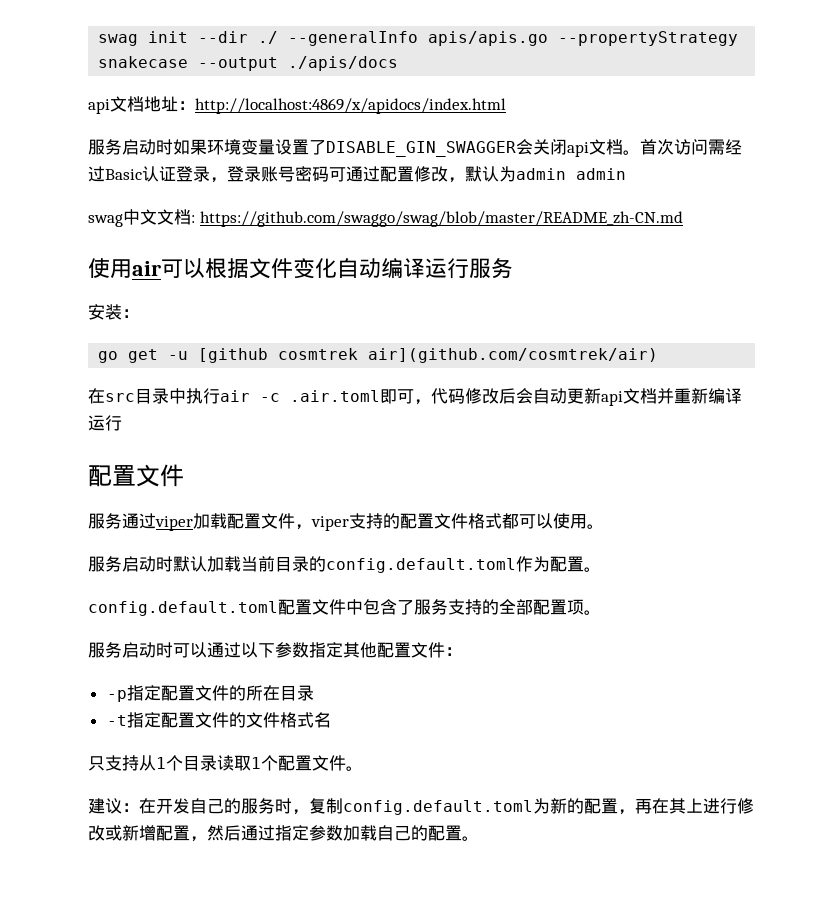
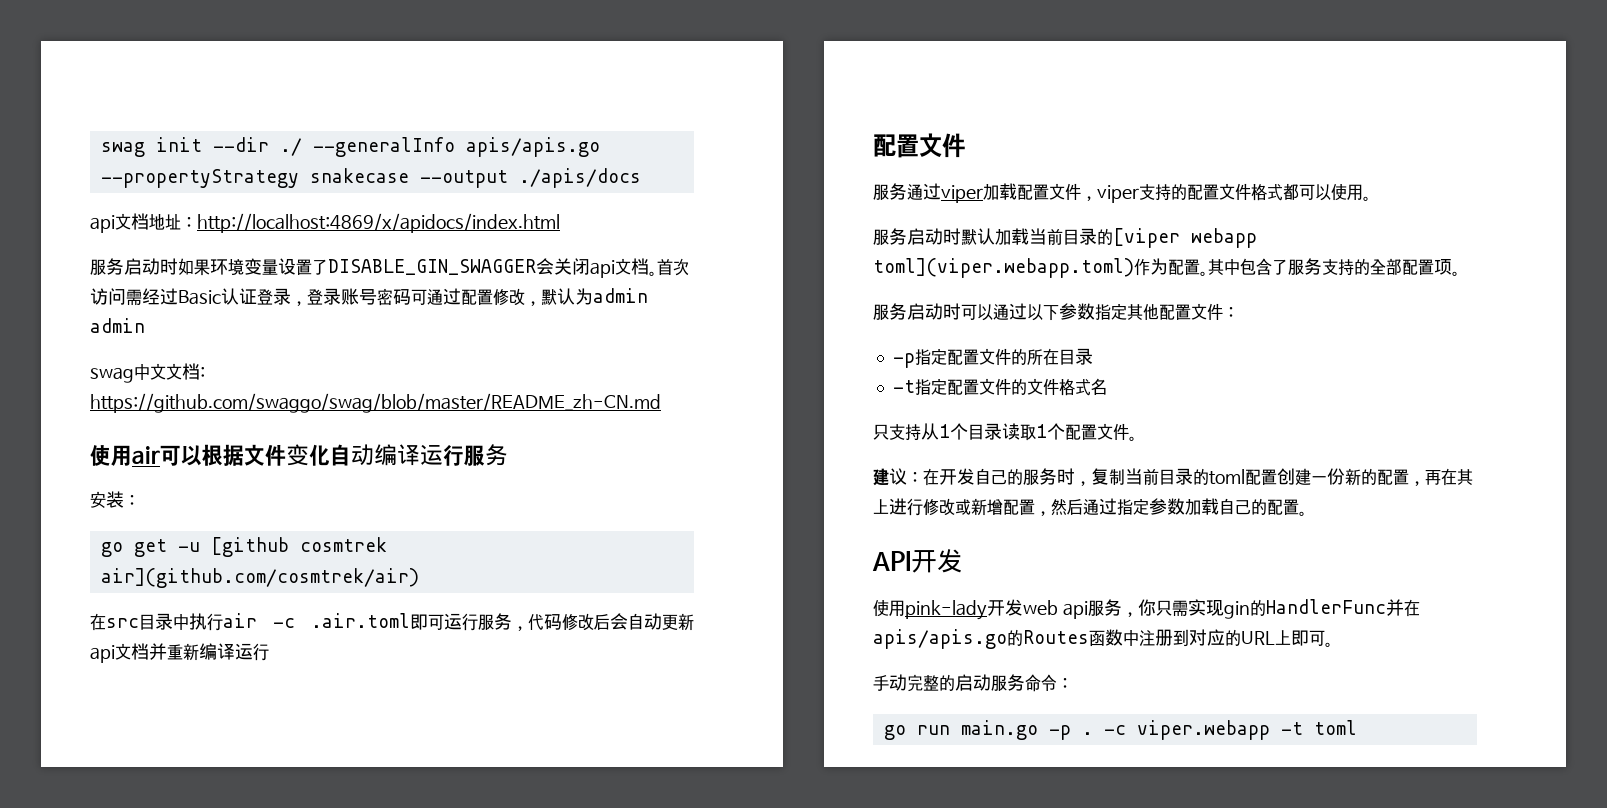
- 在src目录中执行air -c .air.toml即可，代码修改后会自动更新api文档并重新编译运行
+ 在src目录中执行air -c .air.toml即可运行服务，代码修改后会自动更新api文档并重新编译运行
- 服务启动时默认加载当前目录的config.default.toml作为配置。
- config.default.toml配置文件中包含了服务支持的全部配置项。
+ 服务启动时默认加载当前目录的[viper webapp toml](viper.webapp.toml)作为配置。其中包含了服务支持的全部配置项。
- 建议：在开发自己的服务时，复制config.default.toml为新的配置，再在其上进行修改或新增配置，然后通过指定参数加载自己的配置。
+ 建议：在开发自己的服务时，复制当前目录的toml配置创建一份新的配置，再在其上进行修改或新增配置，然后通过指定参数加载自己的配置。
+ API开发
+ 使用pink-lady开发web api服务，你只需实现gin的HandlerFunc并在apis/apis.go的Routes函数中注册到对应的URL上即可。
+ 手动完整的启动服务命令：
+ go run main.go -p . -c viper.webapp -t toml

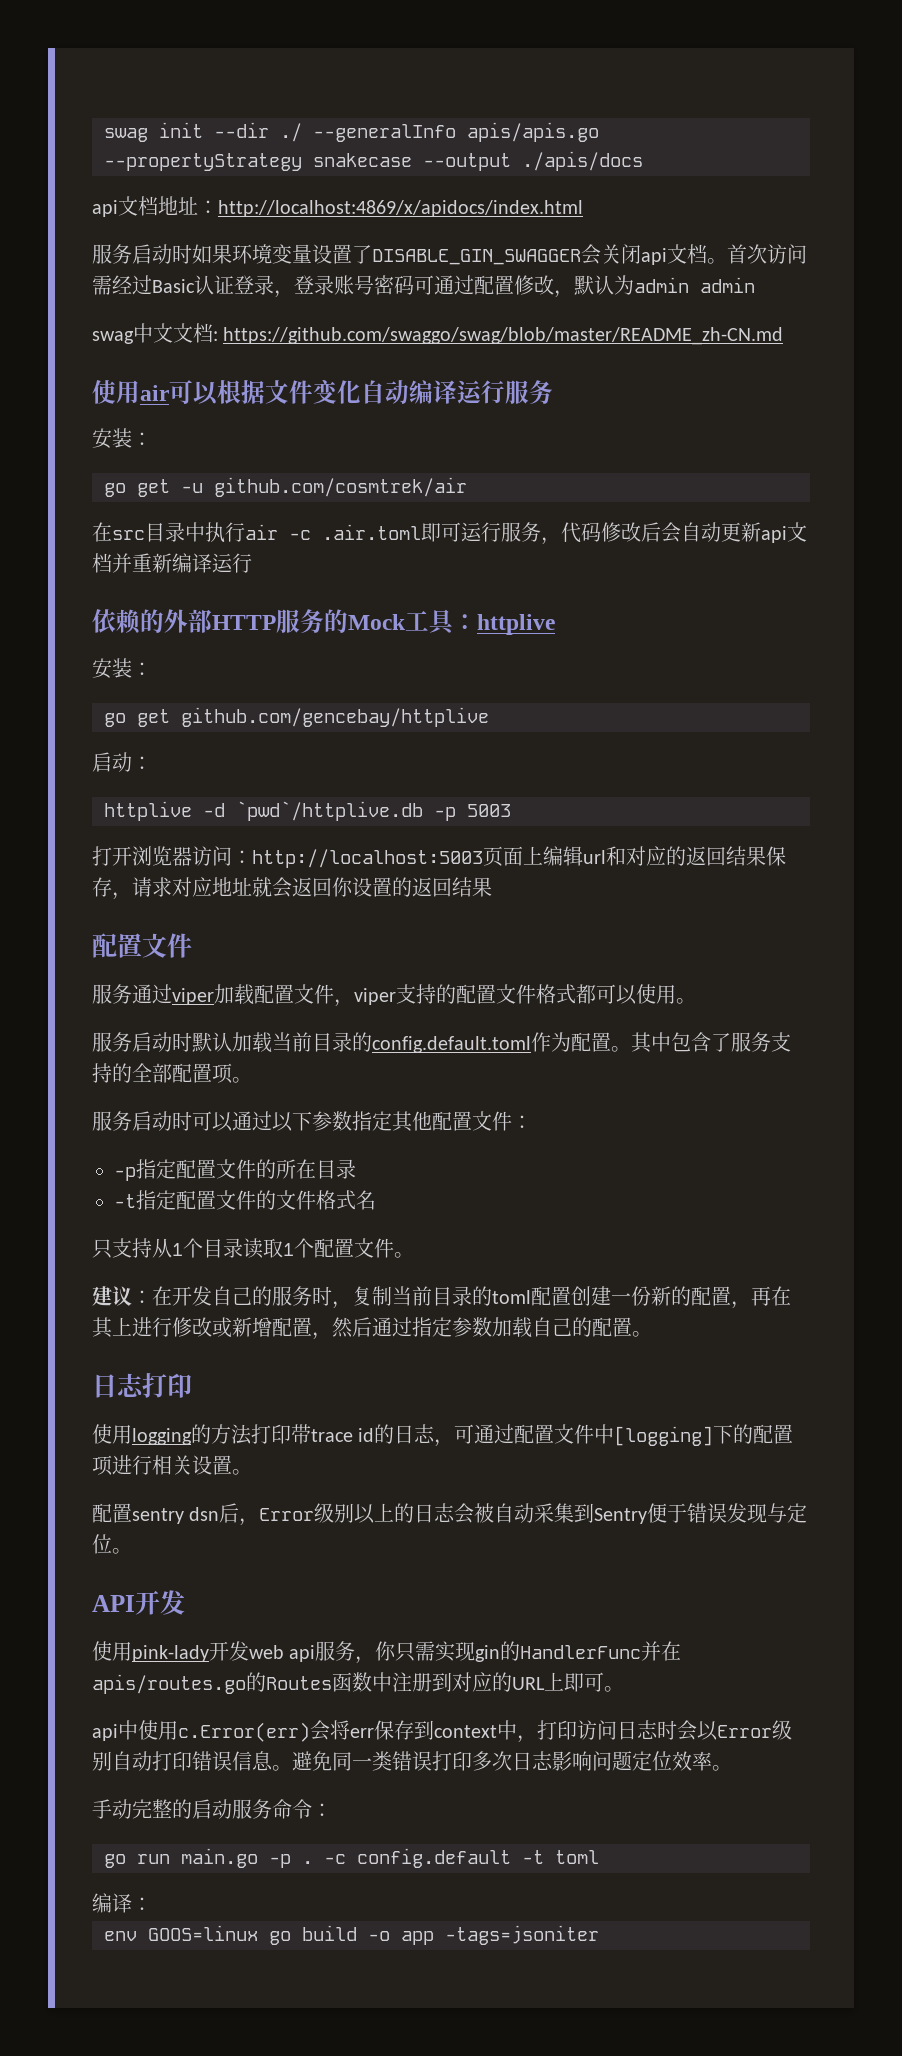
- go get -u [github cosmtrek air](github.com/cosmtrek/air)
+ go get -u github.com/cosmtrek/air
+ 依赖的外部HTTP服务的Mock工具：httplive
+ 安装：
+ go get github.com/gencebay/httplive
+ 启动：
+ httplive -d `pwd`/httplive.db -p 5003
+ 打开浏览器访问：http://localhost:5003页面上编辑url和对应的返回结果保存，请求对应地址就会返回你设置的返回结果
- 服务启动时默认加载当前目录的[viper webapp toml](viper.webapp.toml)作为配置。
+ 服务启动时默认加载当前目录的config.default.toml作为配置。
+ 日志打印
+ 使用logging的方法打印带trace id的日志，可通过配置文件中[logging]下的配置项进行相关设置。
+ 配置sentry dsn后，Error级别以上的日志会被自动采集到Sentry便于错误发现与定位。
- 使用pink-lady开发web api服务，你只需实现gin的HandlerFunc并在apis/apis.go的Routes函数中注册到对应的URL上即可。
+ 使用pink-lady开发web api服务，你只需实现gin的HandlerFunc并在apis/routes.go的Routes函数中注册到对应的URL上即可。
+ api中使用c.Error(err)会将err保存到context中，打印访问日志时会以Error级别自动打印错误信息。避免同一类错误打印多次日志影响问题定位效率。
- -c viper.webapp -t toml
+ -c config.default -t toml
+ 编译：
+ env GOOS=linux go build -o app -tags=jsoniter

